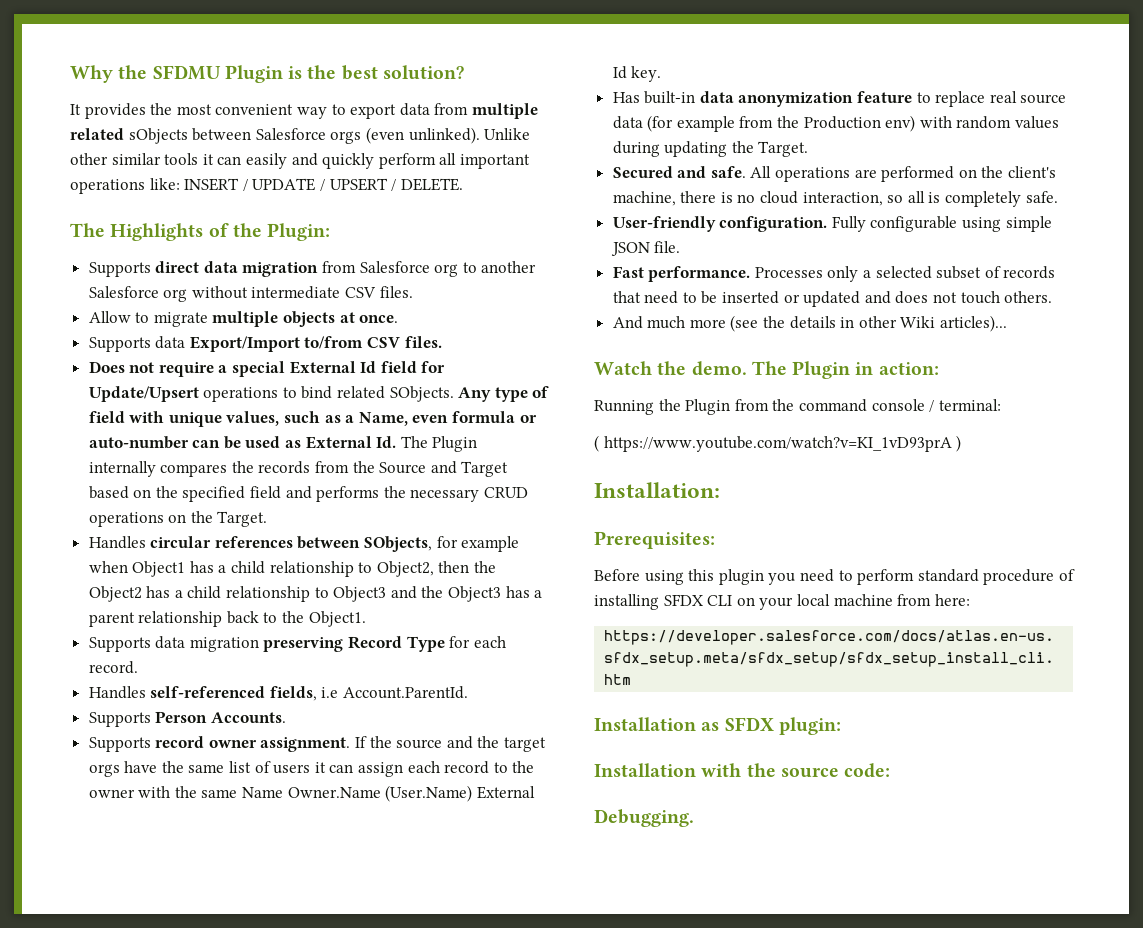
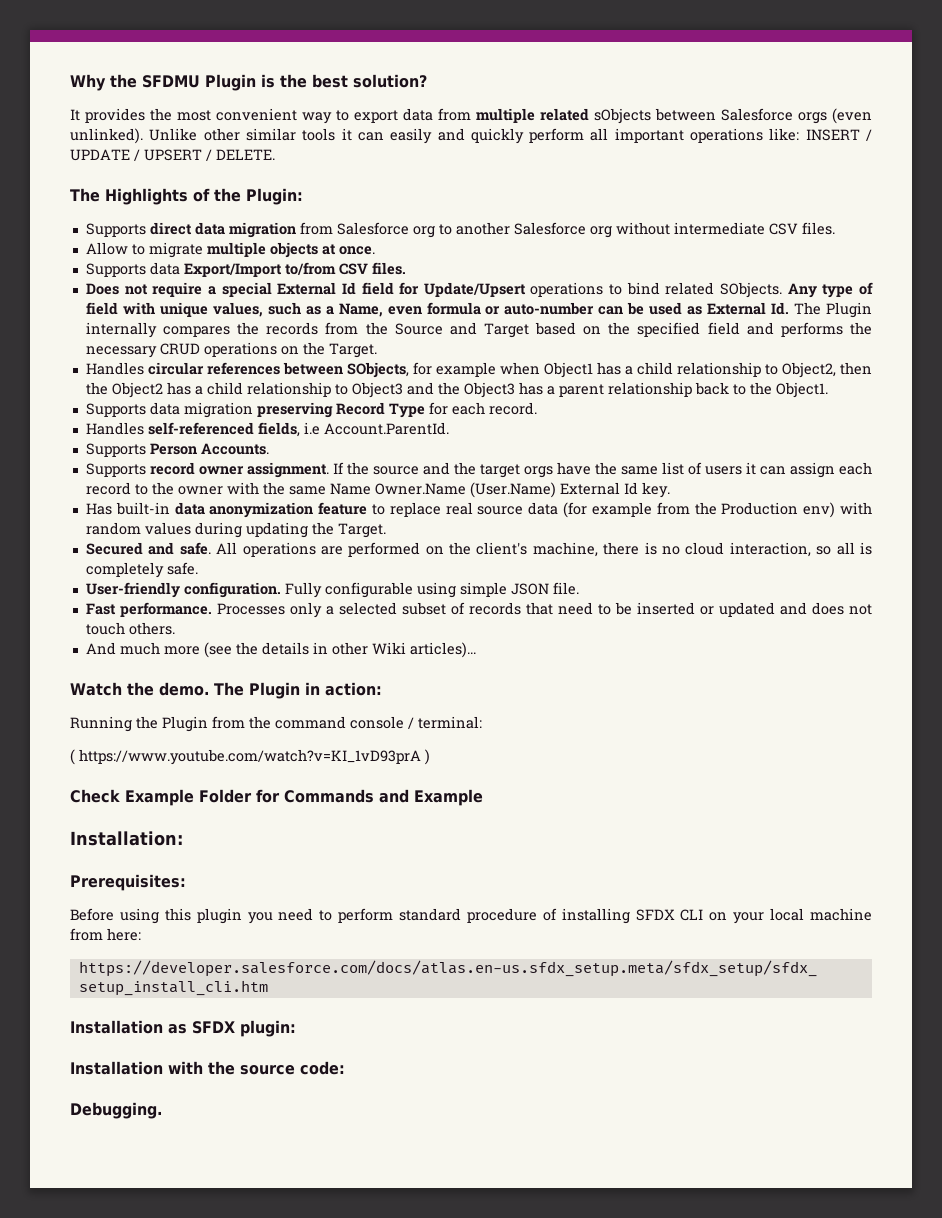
+ Check Example Folder for Commands and Example

